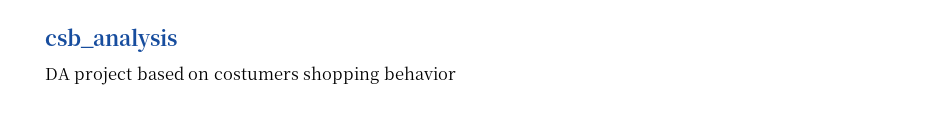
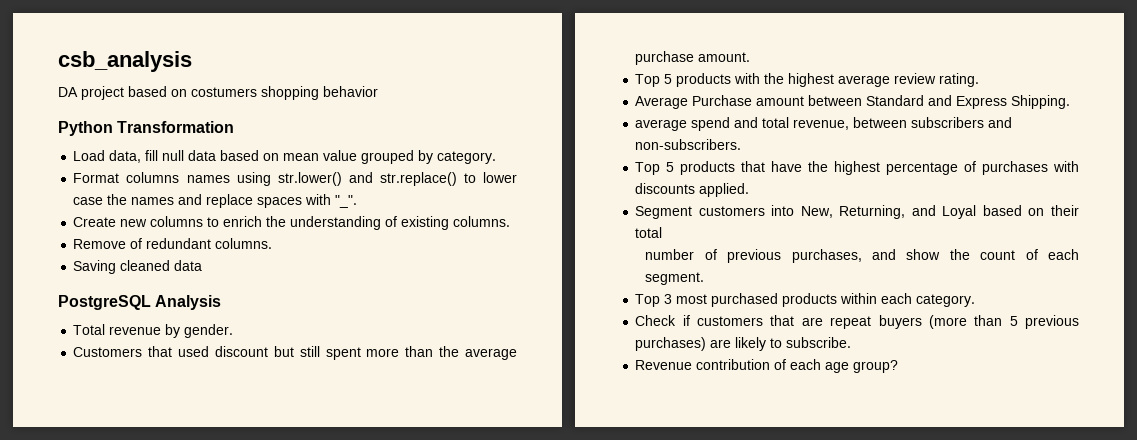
+ Python Transformation
+ Load data, fill null data based on mean value grouped by category.
+ Format columns names using str.lower() and str.replace() to lower case the names and replace spaces with "_".
+ Create new columns to enrich the understanding of existing columns.
+ Remove of redundant columns.
+ Saving cleaned data
+ PostgreSQL Analysis
+ Total revenue by gender.
+ Customers that used discount but still spent more than the average purchase amount.
+ Top 5 products with the highest average review rating.
+ Average Purchase amount between Standard and Express Shipping.
+ average spend and total revenue, between subscribers and non-subscribers.
+ Top 5 products that have the highest percentage of purchases with discounts applied.
+ Segment customers into New, Returning, and Loyal based on their total
+ number of previous purchases, and show the count of each segment.
+ Top 3 most purchased products within each category.
+ Check if customers that are repeat buyers (more than 5 previous purchases) are likely to subscribe.
+ Revenue contribution of each age group?

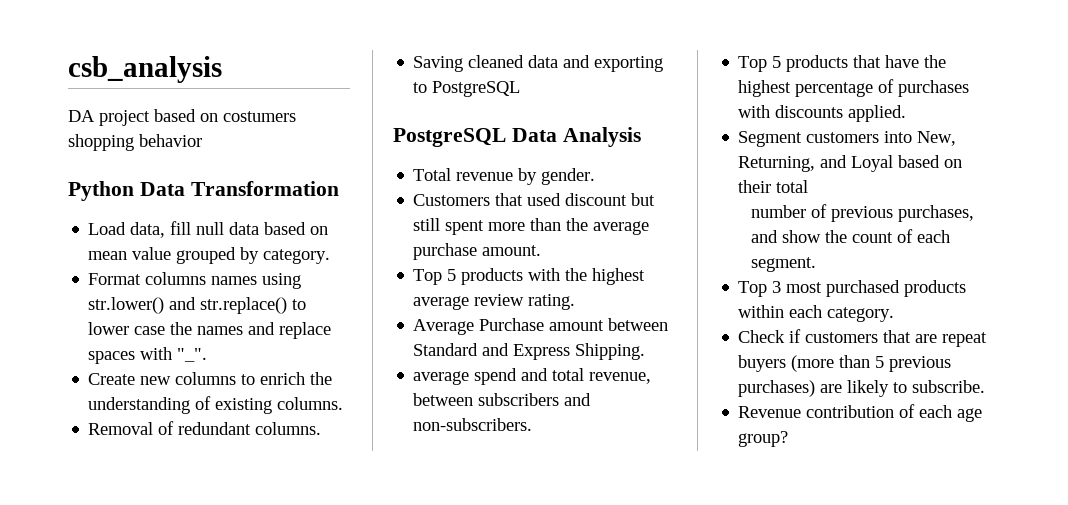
- Python Transformation
+ Python Data Transformation
- Remove of redundant columns.
+ Removal of redundant columns.
- Saving cleaned data
- PostgreSQL Analysis
+ Saving cleaned data and exporting to PostgreSQL
+ PostgreSQL Data Analysis

